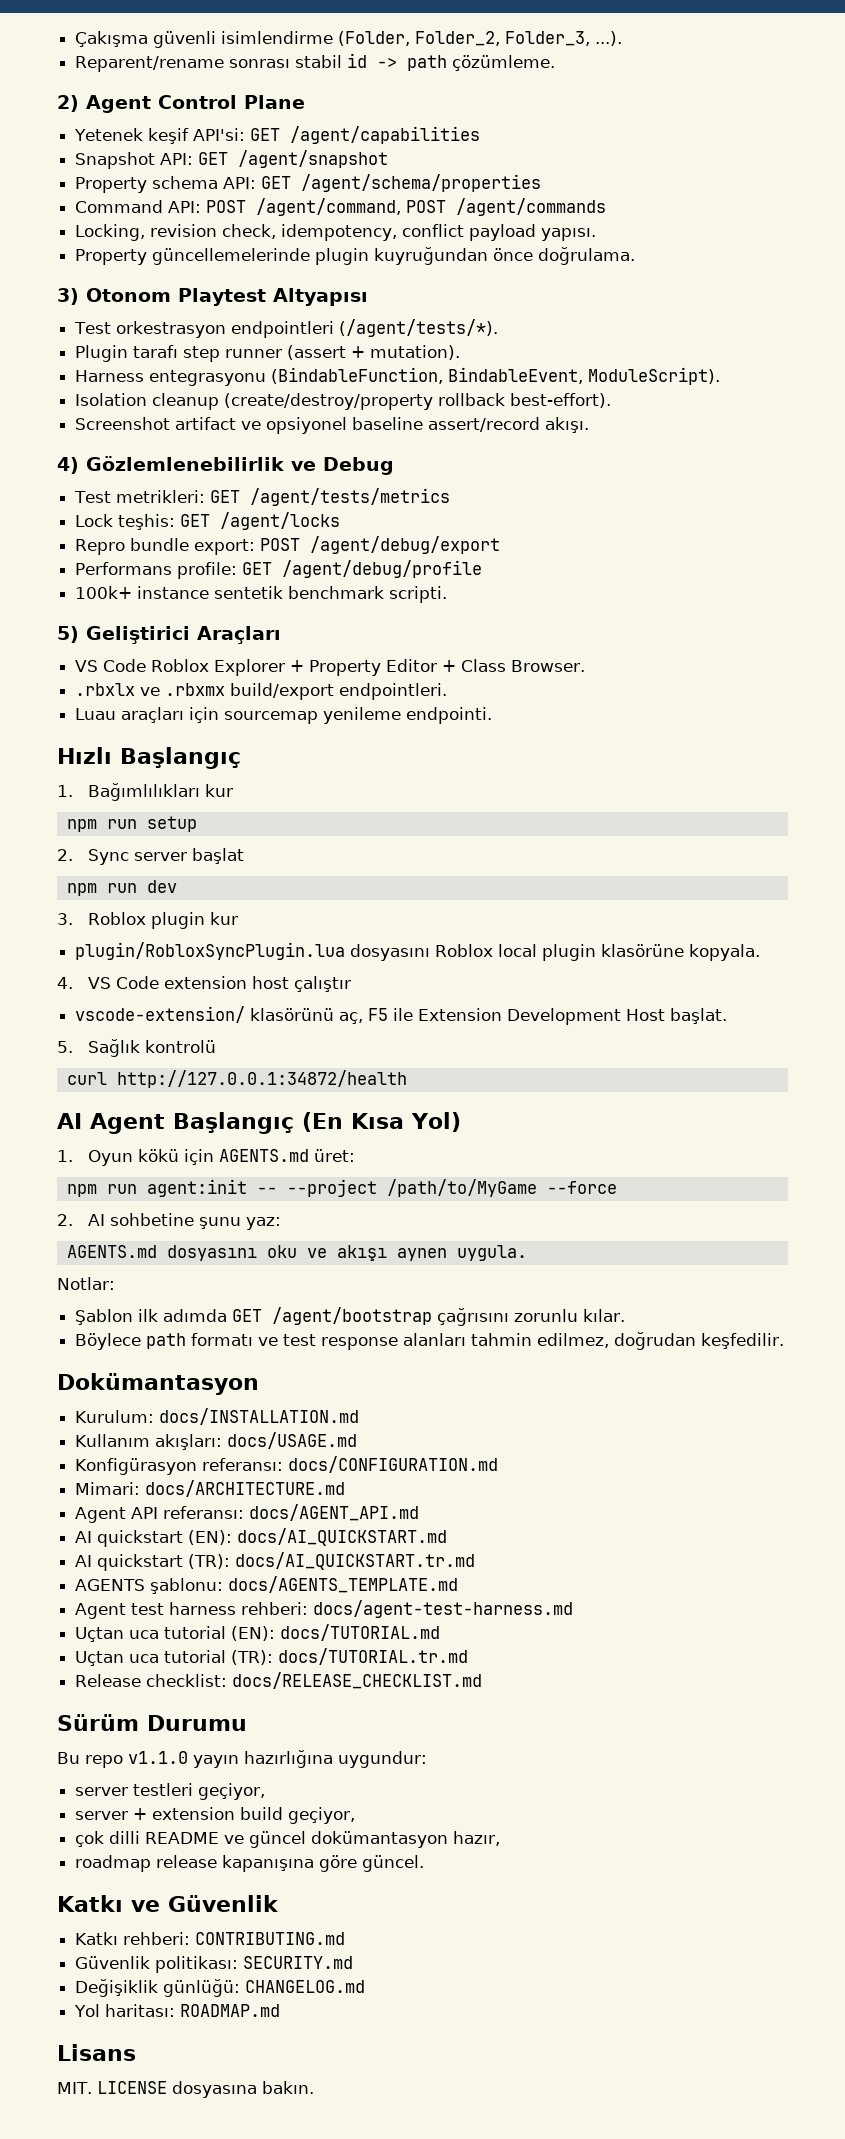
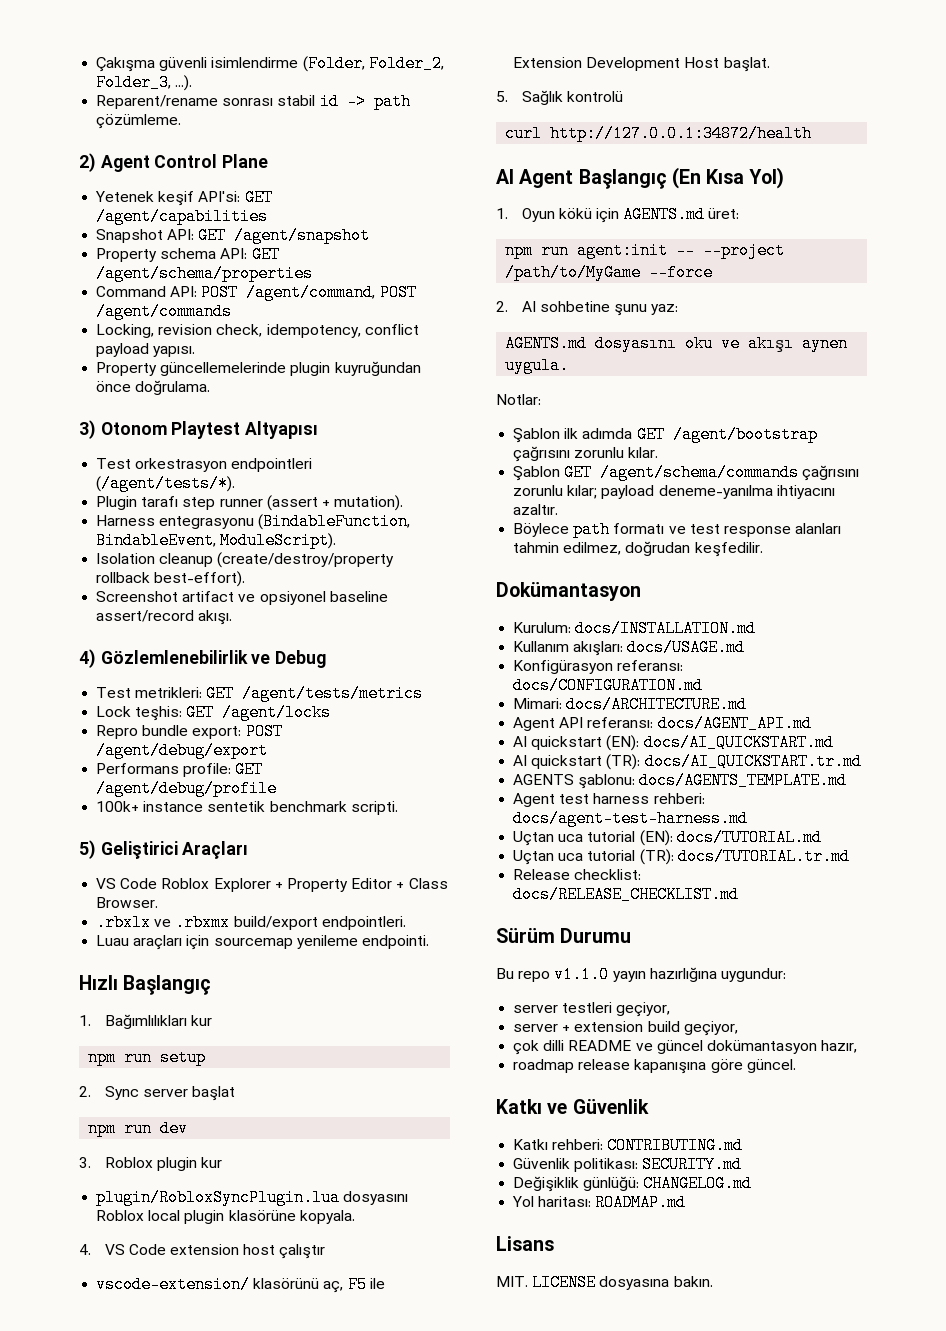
+ Şablon GET /agent/schema/commands çağrısını zorunlu kılar; payload deneme-yanılma ihtiyacını azaltır.

